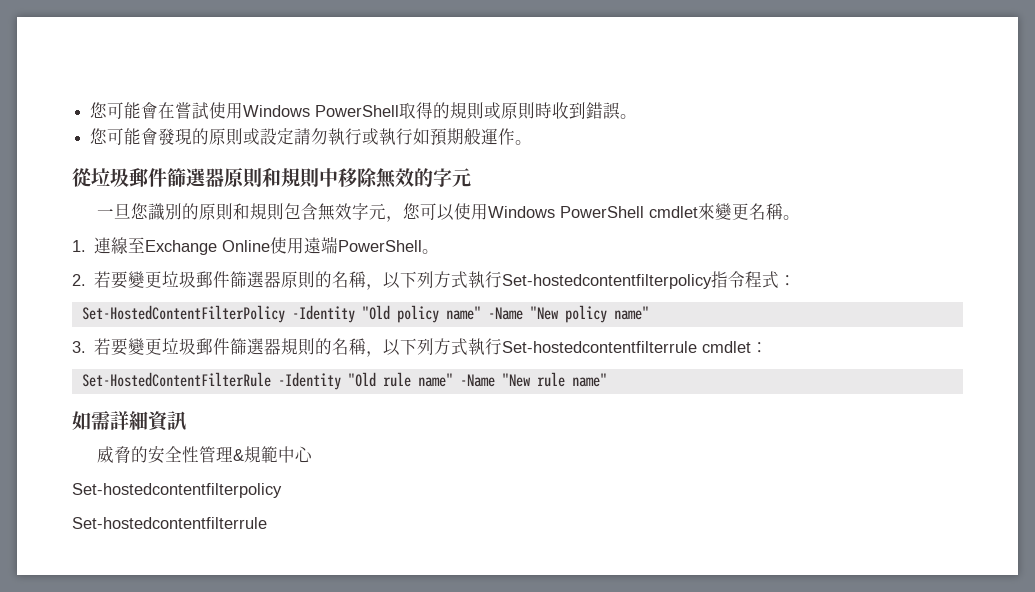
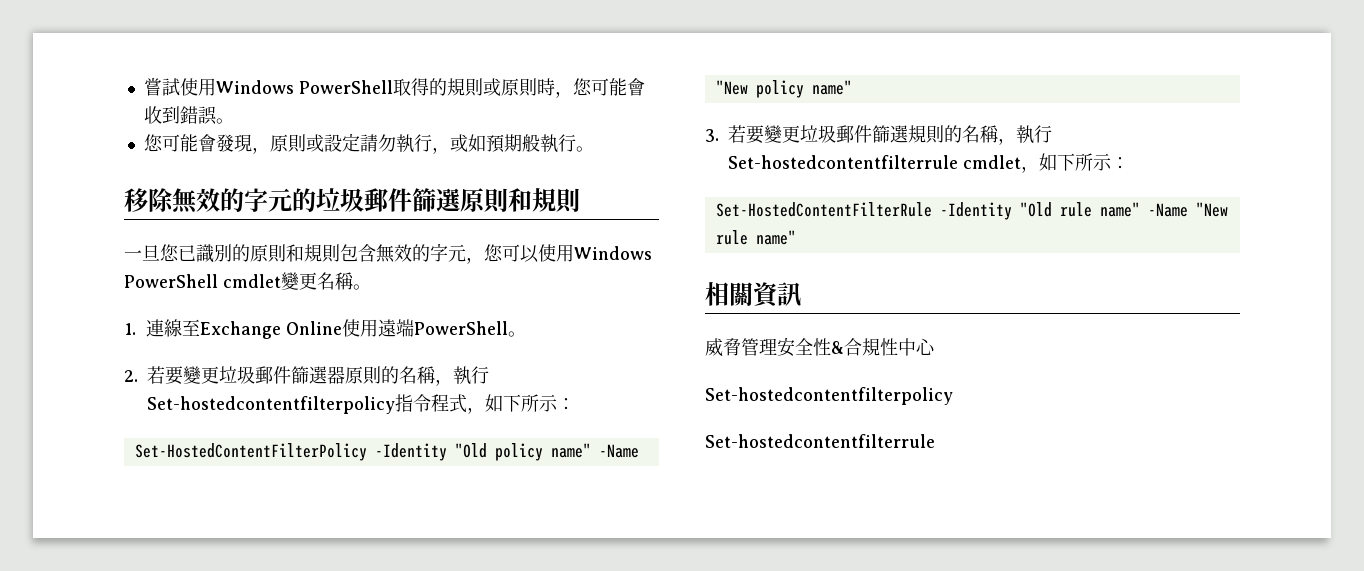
- 您可能會在嘗試使用Windows PowerShell取得的規則或原則時收到錯誤。
+ 嘗試使用Windows PowerShell取得的規則或原則時，您可能會收到錯誤。
- 您可能會發現的原則或設定請勿執行或執行如預期般運作。
- 從垃圾郵件篩選器原則和規則中移除無效的字元
+ 您可能會發現，原則或設定請勿執行，或如預期般執行。
+ 移除無效的字元的垃圾郵件篩選原則和規則
- 一旦您識別的原則和規則包含無效字元，您可以使用Windows PowerShell cmdlet來變更名稱。
+ 一旦您已識別的原則和規則包含無效的字元，您可以使用Windows PowerShell cmdlet變更名稱。
- 2.若要變更垃圾郵件篩選器原則的名稱，以下列方式執行Set-hostedcontentfilterpolicy指令程式：
+ 2.若要變更垃圾郵件篩選器原則的名稱，執行Set-hostedcontentfilterpolicy指令程式，如下所示：
- 3.若要變更垃圾郵件篩選器規則的名稱，以下列方式執行Set-hostedcontentfilterrule cmdlet：
+ 3.若要變更垃圾郵件篩選規則的名稱，執行Set-hostedcontentfilterrule cmdlet，如下所示：
- 如需詳細資訊
+ 相關資訊
- 威脅的安全性管理&規範中心
+ 威脅管理安全性&合規性中心

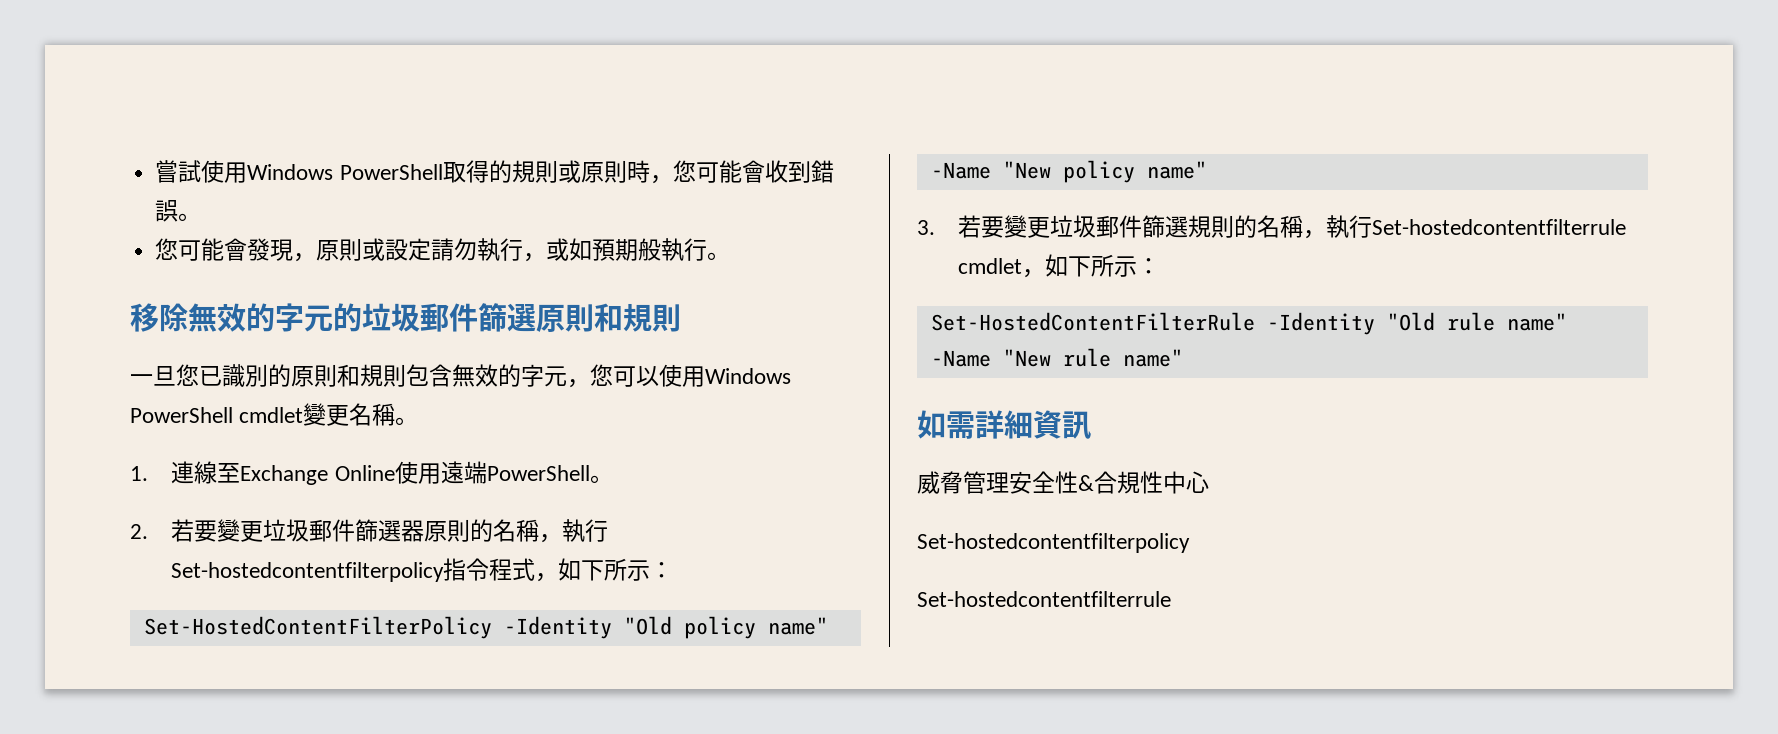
- 相關資訊
+ 如需詳細資訊

